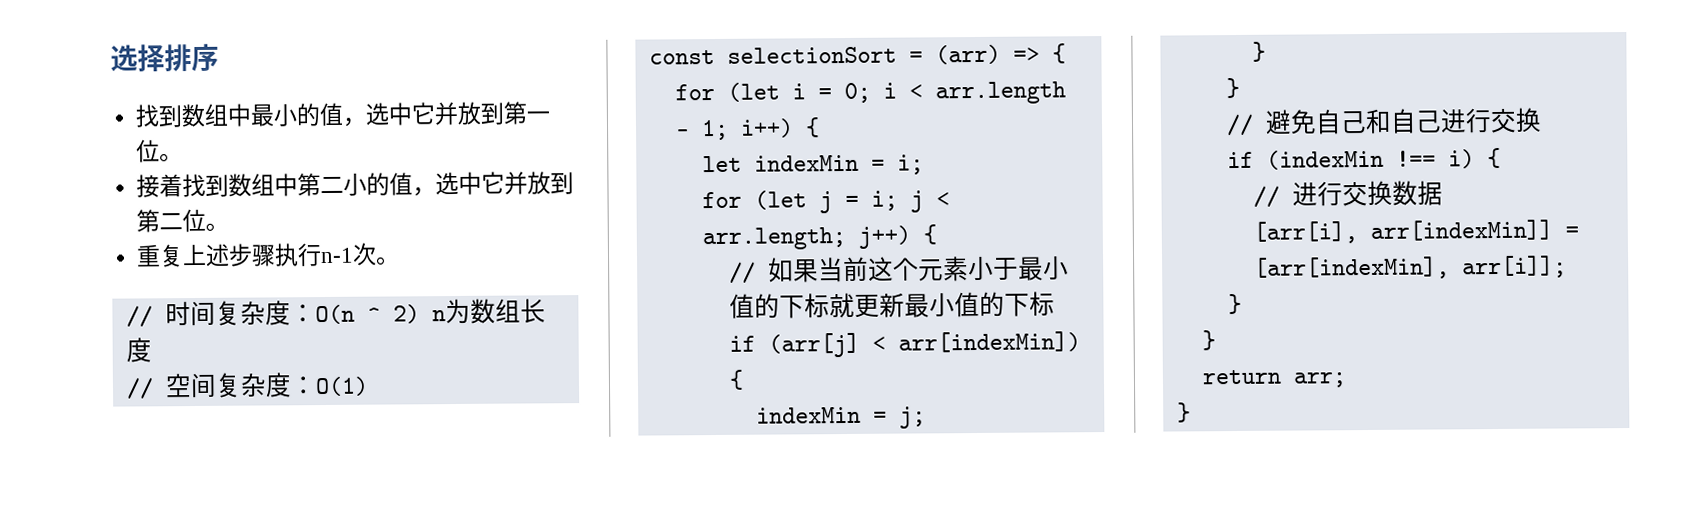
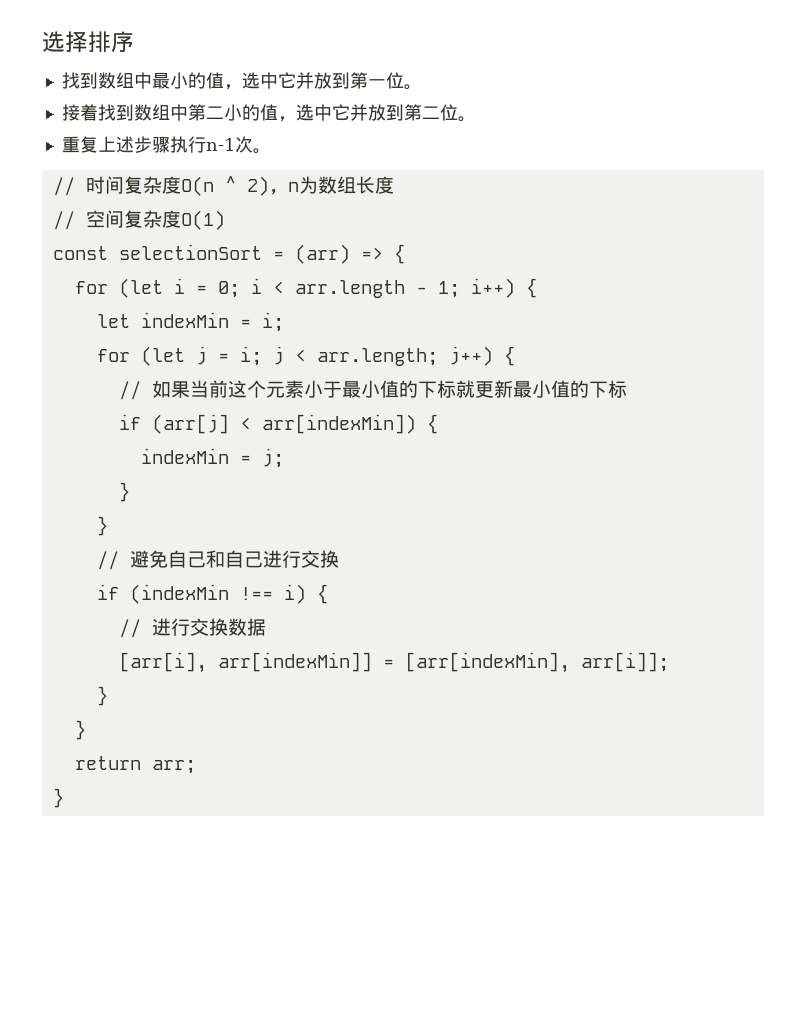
- // 时间复杂度：O(n ^ 2) n为数组长度
+ // 时间复杂度O(n ^ 2)，n为数组长度
- // 空间复杂度：O(1)
+ // 空间复杂度O(1)

